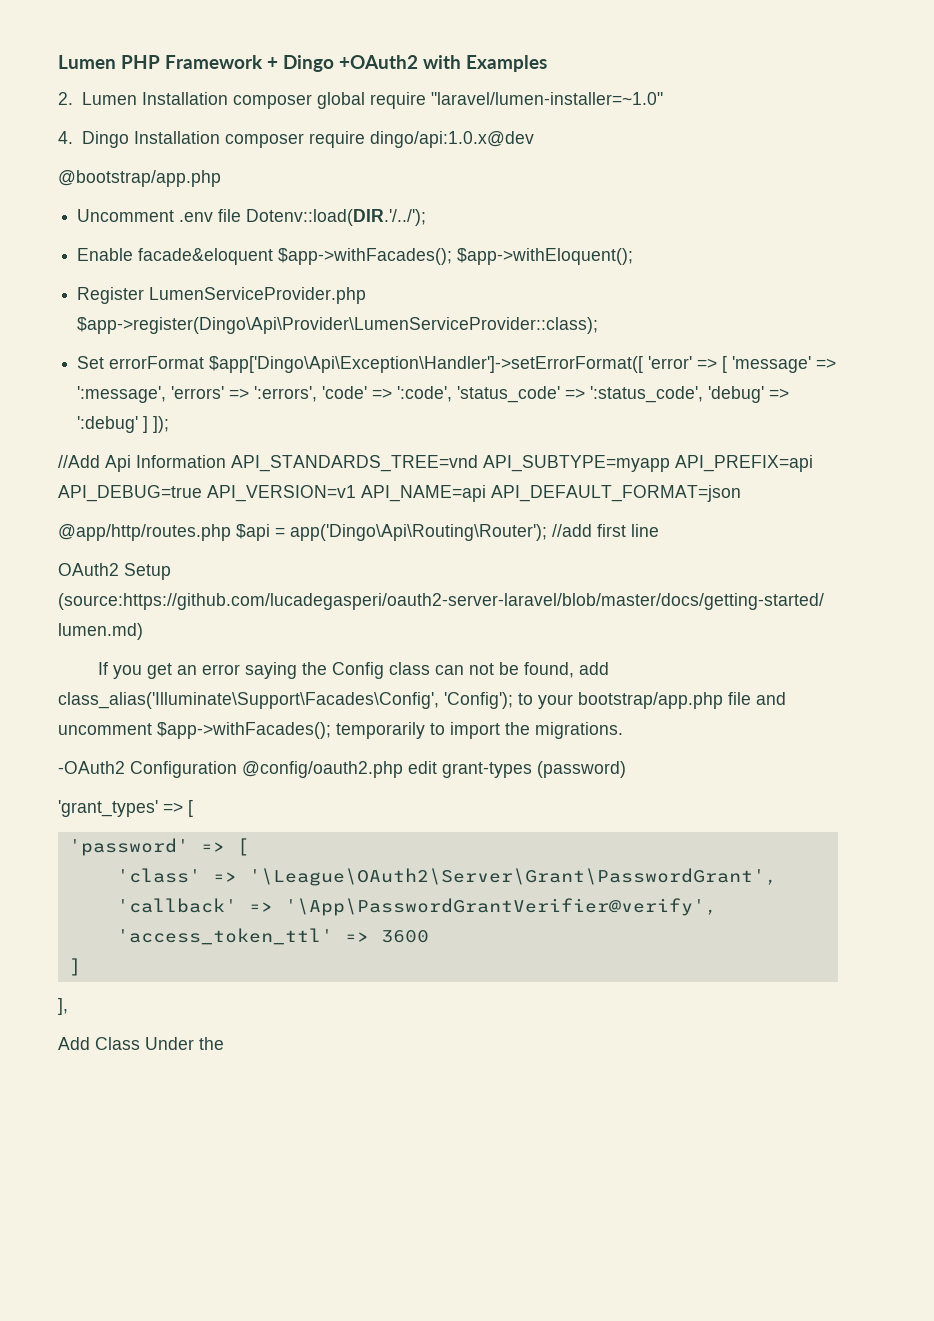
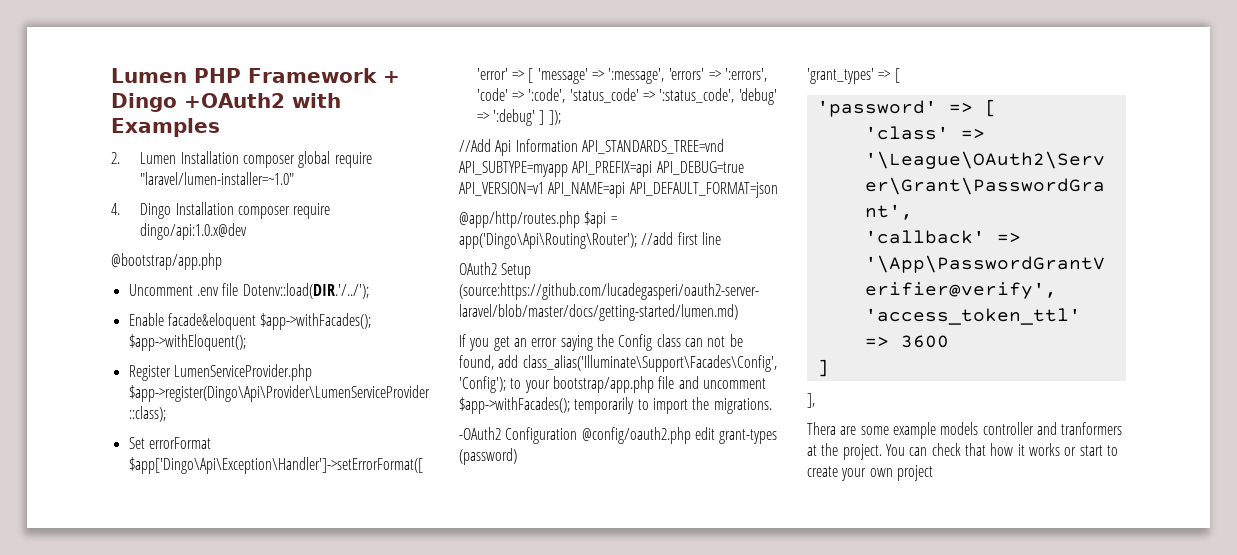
- Add Class Under the
+ Thera are some example models controller and tranformers at the project. You can check that how it works or start to create your own project

